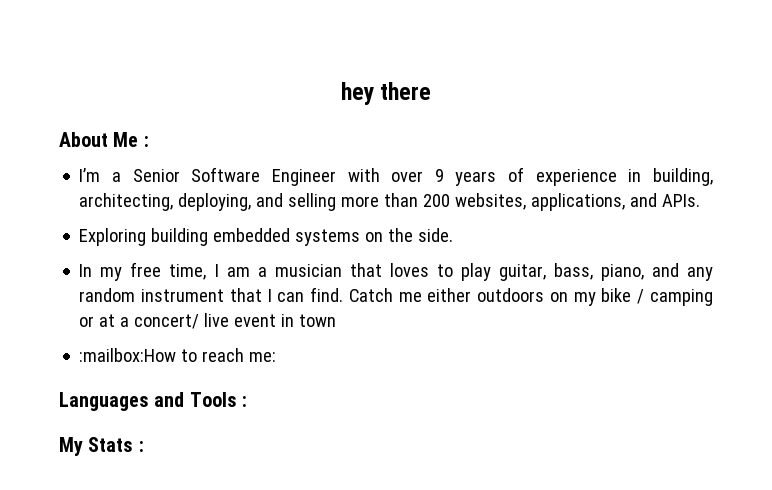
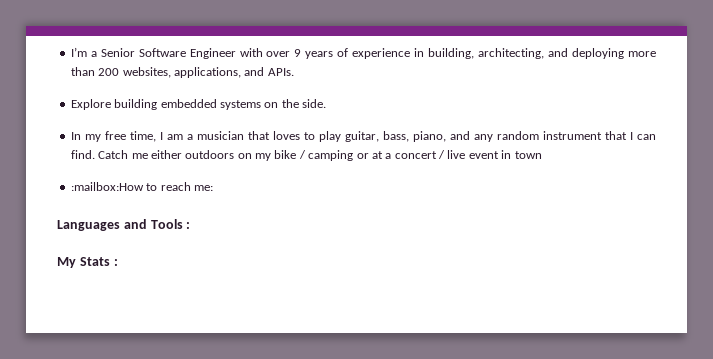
- hey there
- About Me :
- I’m a Senior Software Engineer with over 9 years of experience in building, architecting, deploying, and selling more than 200 websites, applications, and APIs.
+ I’m a Senior Software Engineer with over 9 years of experience in building, architecting, and deploying more than 200 websites, applications, and APIs.
- Exploring building embedded systems on the side.
+ Explore building embedded systems on the side.
- Catch me either outdoors on my bike / camping or at a concert/ live event in town
+ Catch me either outdoors on my bike / camping or at a concert / live event in town

